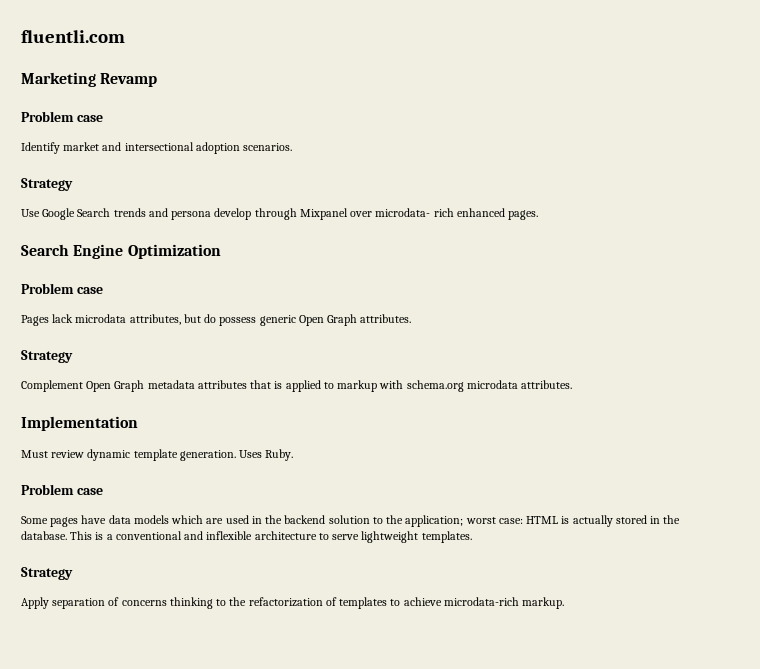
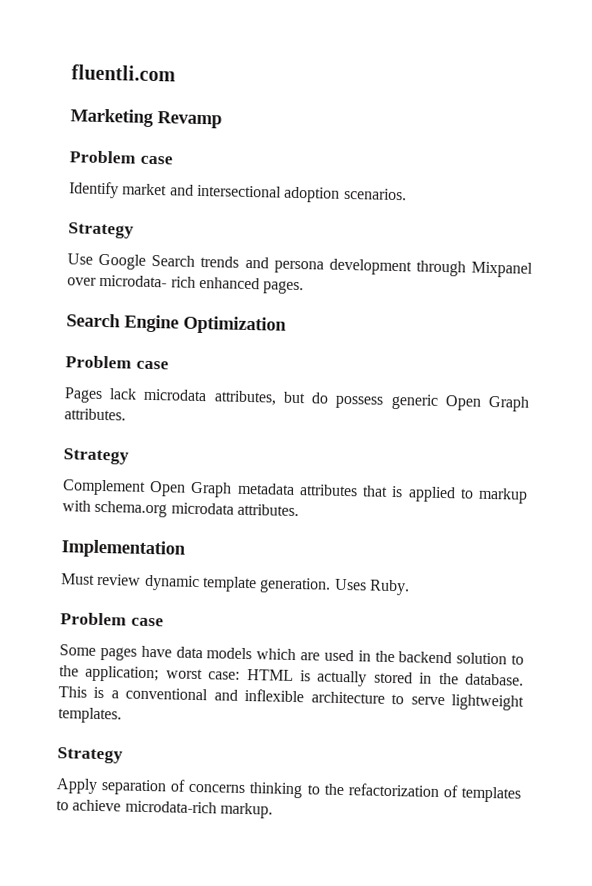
- Use Google Search trends and persona develop through Mixpanel over microdata- rich enhanced pages.
+ Use Google Search trends and persona development through Mixpanel over microdata- rich enhanced pages.

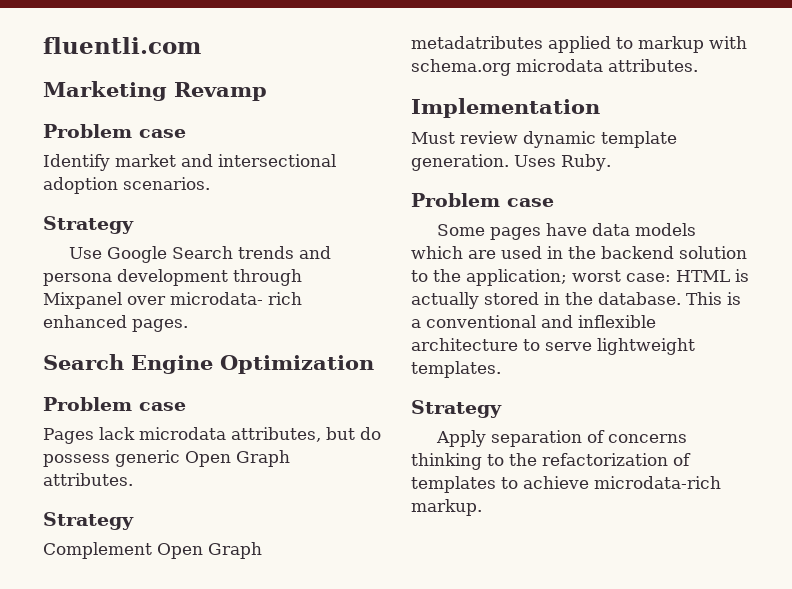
- Complement Open Graph metadata attributes that is applied to markup with schema.org microdata attributes.
+ Complement Open Graph metadatributes applied to markup with schema.org microdata attributes.

